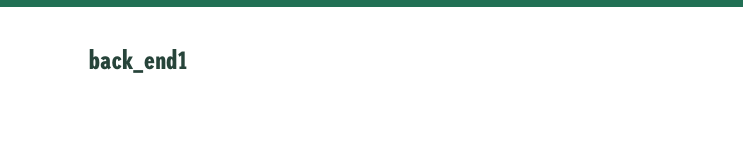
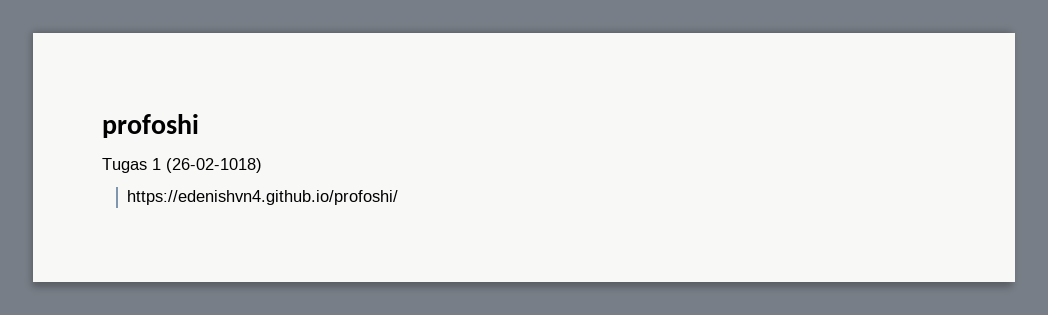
- back_end1
+ profoshi
+ Tugas 1 (26-02-1018)
+ https://edenishvn4.github.io/profoshi/

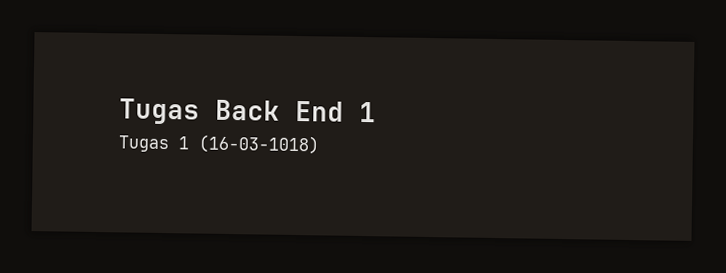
- profoshi
+ Tugas Back End 1
- Tugas 1 (26-02-1018)
- https://edenishvn4.github.io/profoshi/
+ Tugas 1 (16-03-1018)

